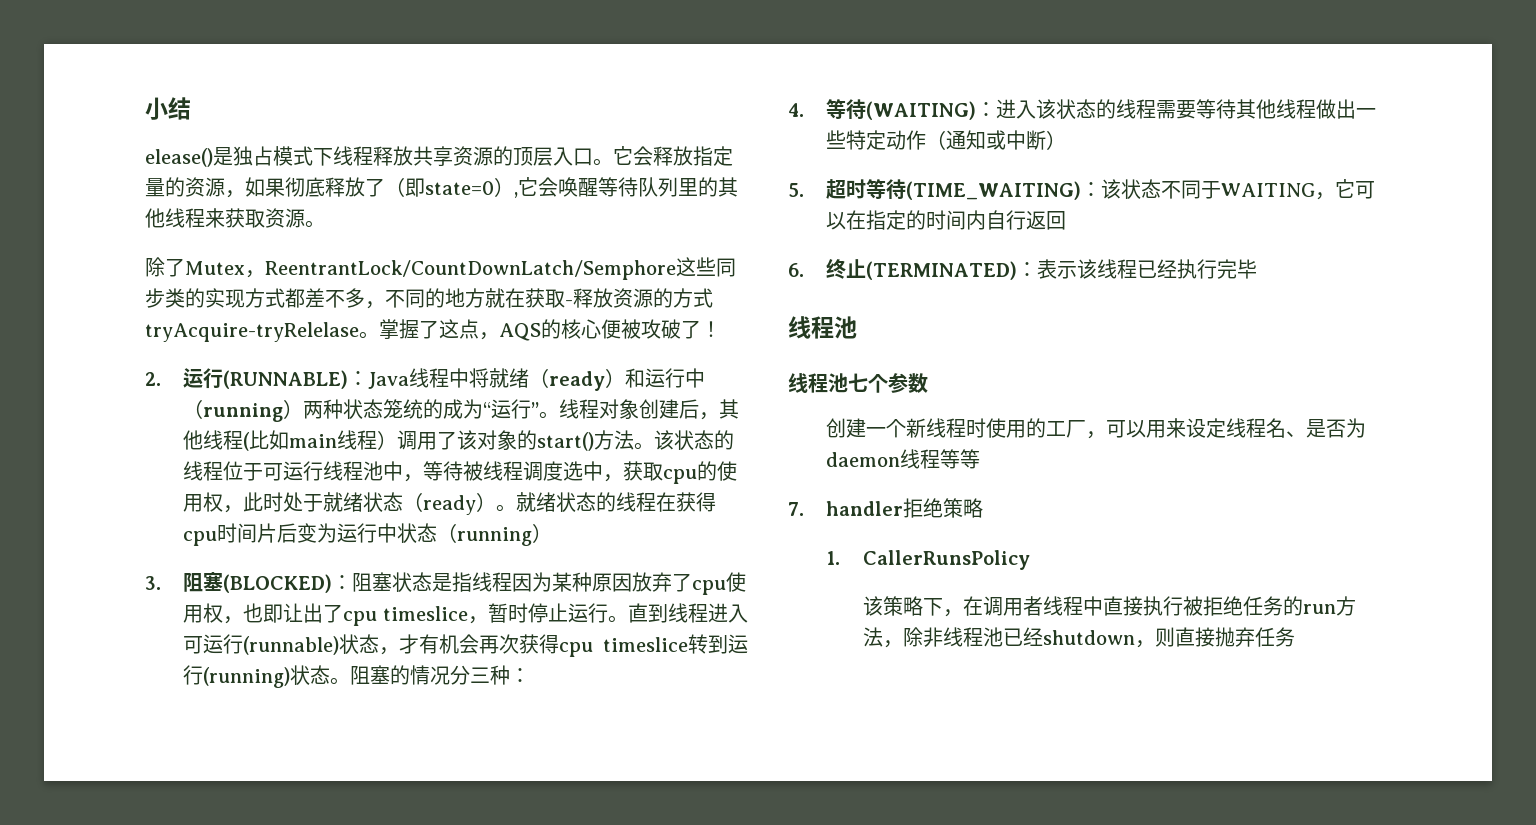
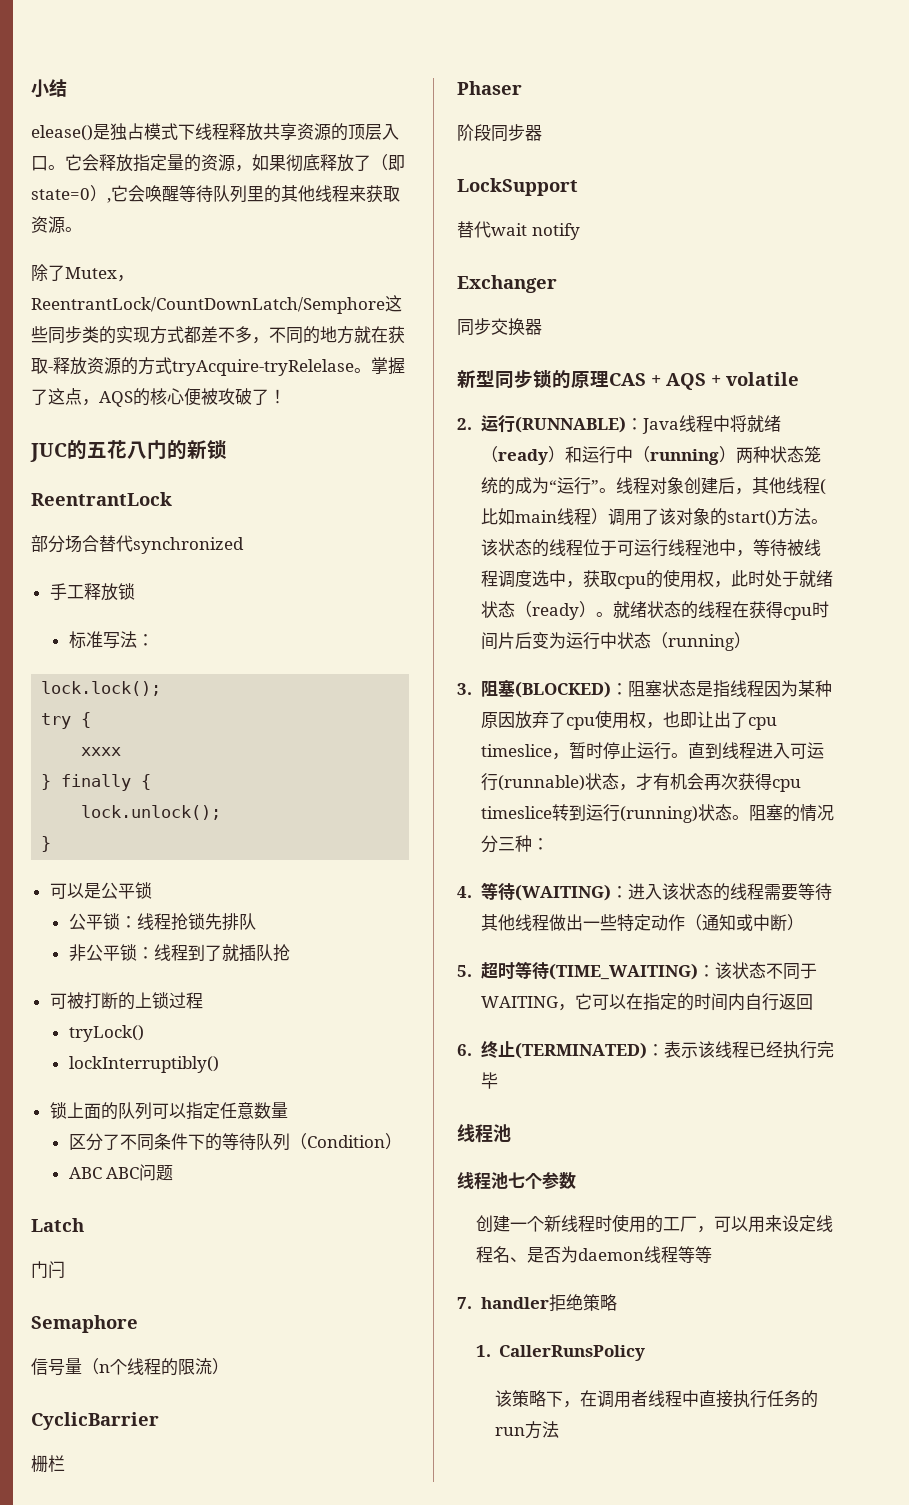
+ JUC的五花八门的新锁
+ ReentrantLock
+ 部分场合替代synchronized
+ 手工释放锁
+ 标准写法：
+ lock.lock();
+ try {
+ xxxx
+ } finally {
+ lock.unlock();
+ }
+ 可以是公平锁
+ 公平锁：线程抢锁先排队
+ 非公平锁：线程到了就插队抢
+ 可被打断的上锁过程
+ tryLock()
+ lockInterruptibly()
+ 锁上面的队列可以指定任意数量
+ 区分了不同条件下的等待队列（Condition）
+ ABC ABC问题
+ Latch
+ 门闩
+ Semaphore
+ 信号量（n个线程的限流）
+ CyclicBarrier
+ 栅栏
+ Phaser
+ 阶段同步器
+ LockSupport
+ 替代wait notify
+ Exchanger
+ 同步交换器
+ 新型同步锁的原理CAS + AQS + volatile
- 该策略下，在调用者线程中直接执行被拒绝任务的run方法，除非线程池已经shutdown，则直接抛弃任务
+ 该策略下，在调用者线程中直接执行任务的run方法

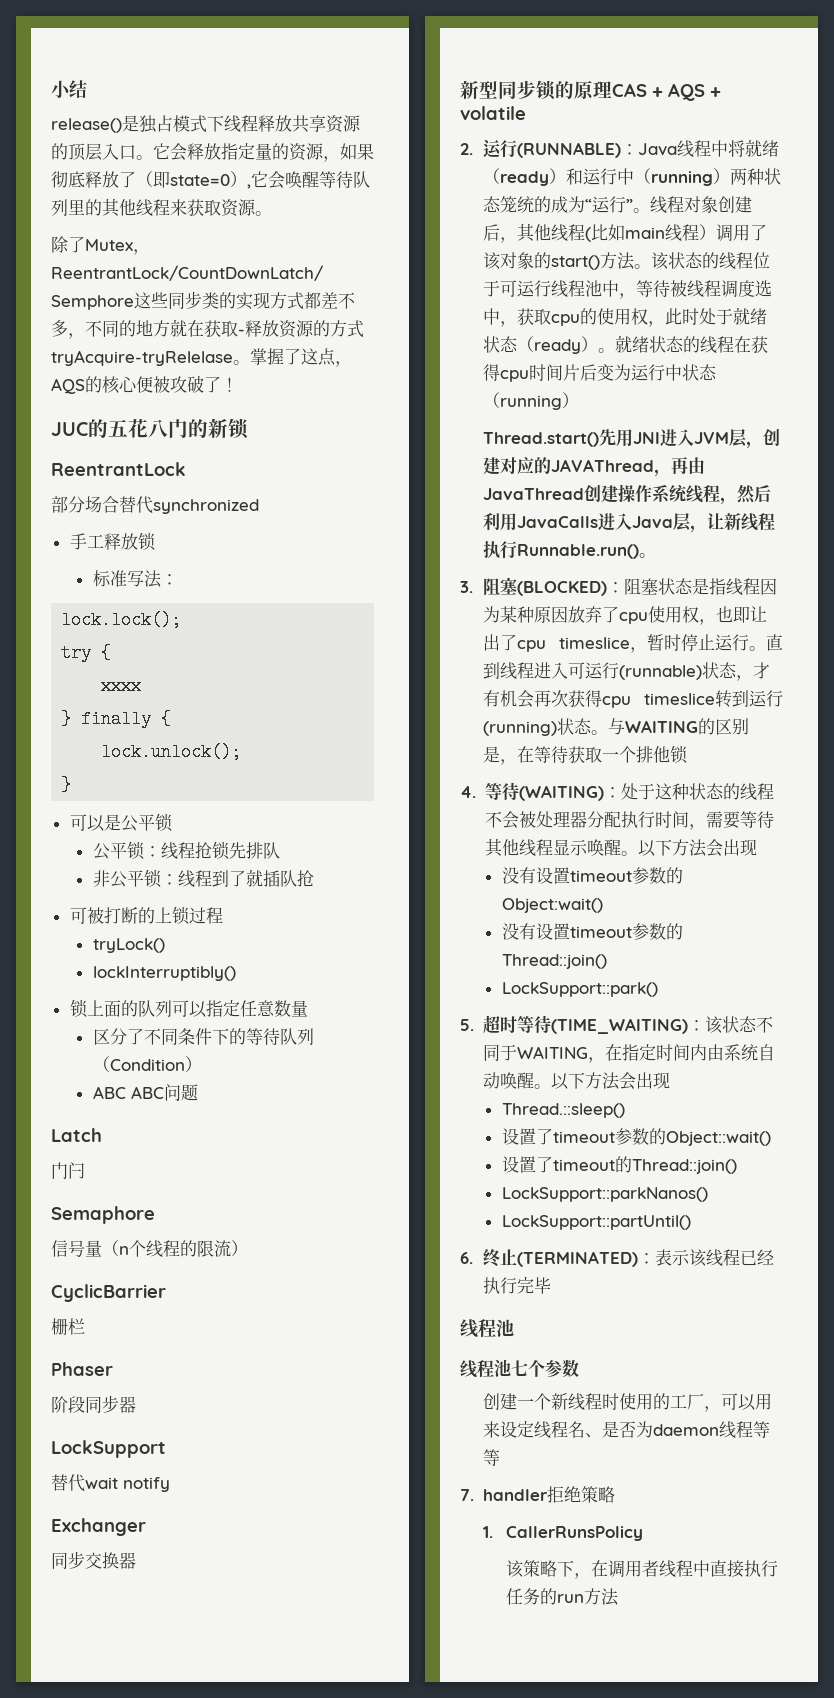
- elease()是独占模式下线程释放共享资源的顶层入口。
+ release()是独占模式下线程释放共享资源的顶层入口。
+ Thread.start()先用JNI进入JVM层，创建对应的JAVAThread，再由JavaThread创建操作系统线程，然后利用JavaCalls进入Java层，让新线程执行Runnable.run()。
- 阻塞的情况分三种：
+ 与WAITING的区别是，在等待获取一个排他锁
- 4.等待(WAITING)：进入该状态的线程需要等待其他线程做出一些特定动作（通知或中断）
+ 4.等待(WAITING)：处于这种状态的线程不会被处理器分配执行时间，需要等待其他线程显示唤醒。以下方法会出现
+ 没有设置timeout参数的Object:wait()
+ 没有设置timeout参数的Thread::join()
+ LockSupport::park()
- 5.超时等待(TIME_WAITING)：该状态不同于WAITING，它可以在指定的时间内自行返回
+ 5.超时等待(TIME_WAITING)：该状态不同于WAITING，在指定时间内由系统自动唤醒。以下方法会出现
+ Thread.::sleep()
+ 设置了timeout参数的Object::wait()
+ 设置了timeout的Thread::join()
+ LockSupport::parkNanos()
+ LockSupport::partUntil()

